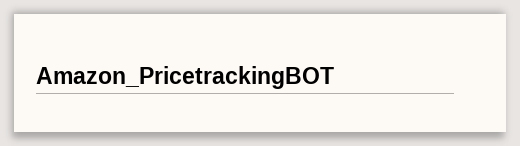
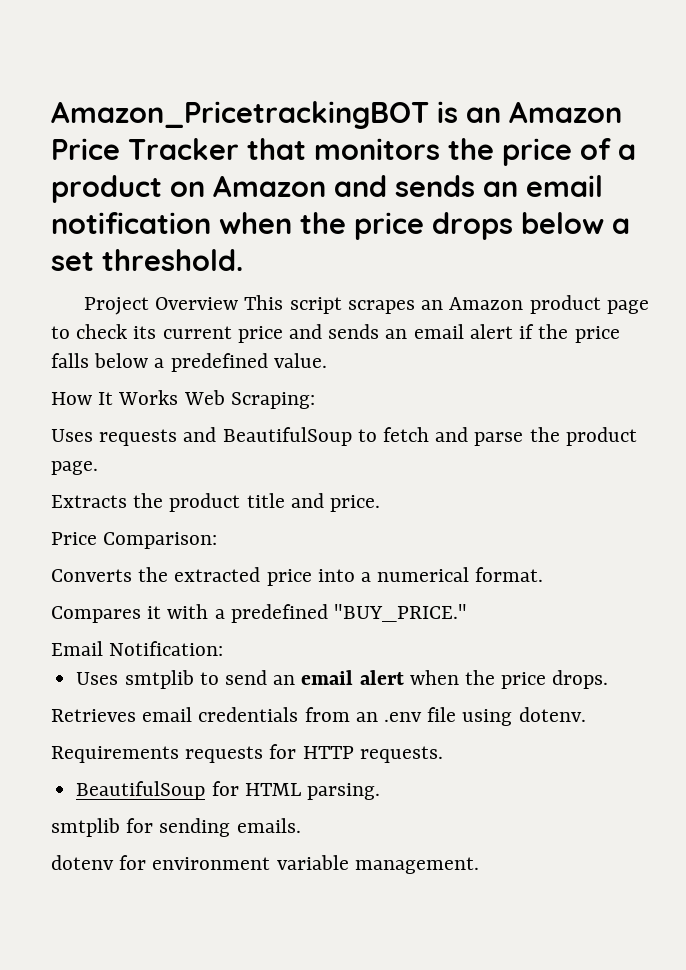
- Amazon_PricetrackingBOT
+ Amazon_PricetrackingBOT is an Amazon Price Tracker that monitors the price of a product on Amazon and sends an email notification when the price drops below a set threshold.
+ Project Overview This script scrapes an Amazon product page to check its current price and sends an email alert if the price falls below a predefined value.
+ How It Works Web Scraping:
+ Uses requests and BeautifulSoup to fetch and parse the product page.
+ Extracts the product title and price.
+ Price Comparison:
+ Converts the extracted price into a numerical format.
+ Compares it with a predefined "BUY_PRICE."
+ Email Notification:
+ Uses smtplib to send an email alert when the price drops.
+ Retrieves email credentials from an .env file using dotenv.
+ Requirements requests for HTTP requests.
+ BeautifulSoup for HTML parsing.
+ smtplib for sending emails.
+ dotenv for environment variable management.

